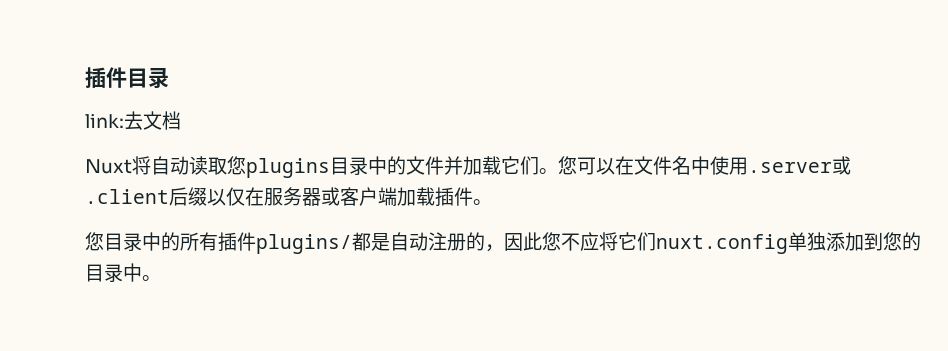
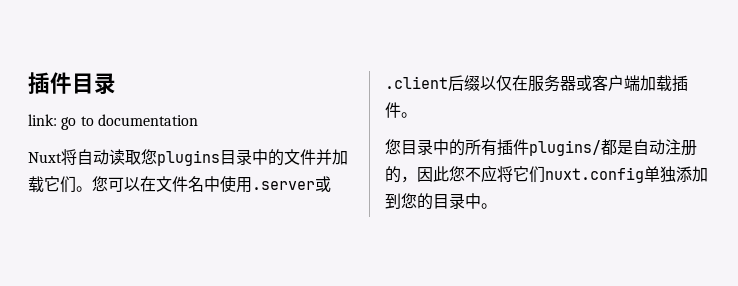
- link:去文档
+ link: go to documentation

